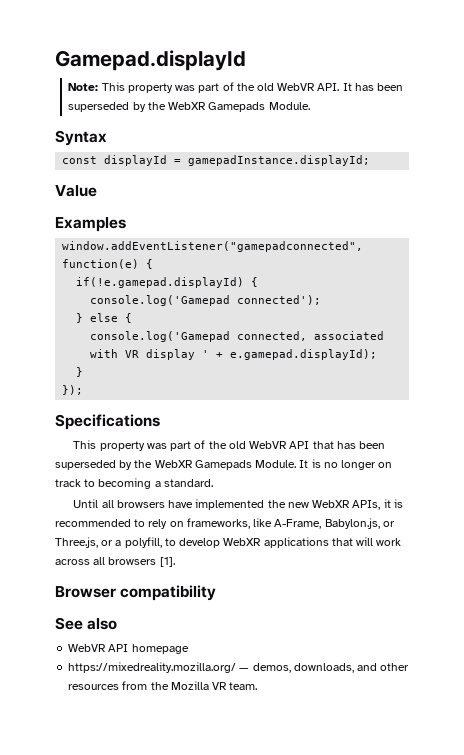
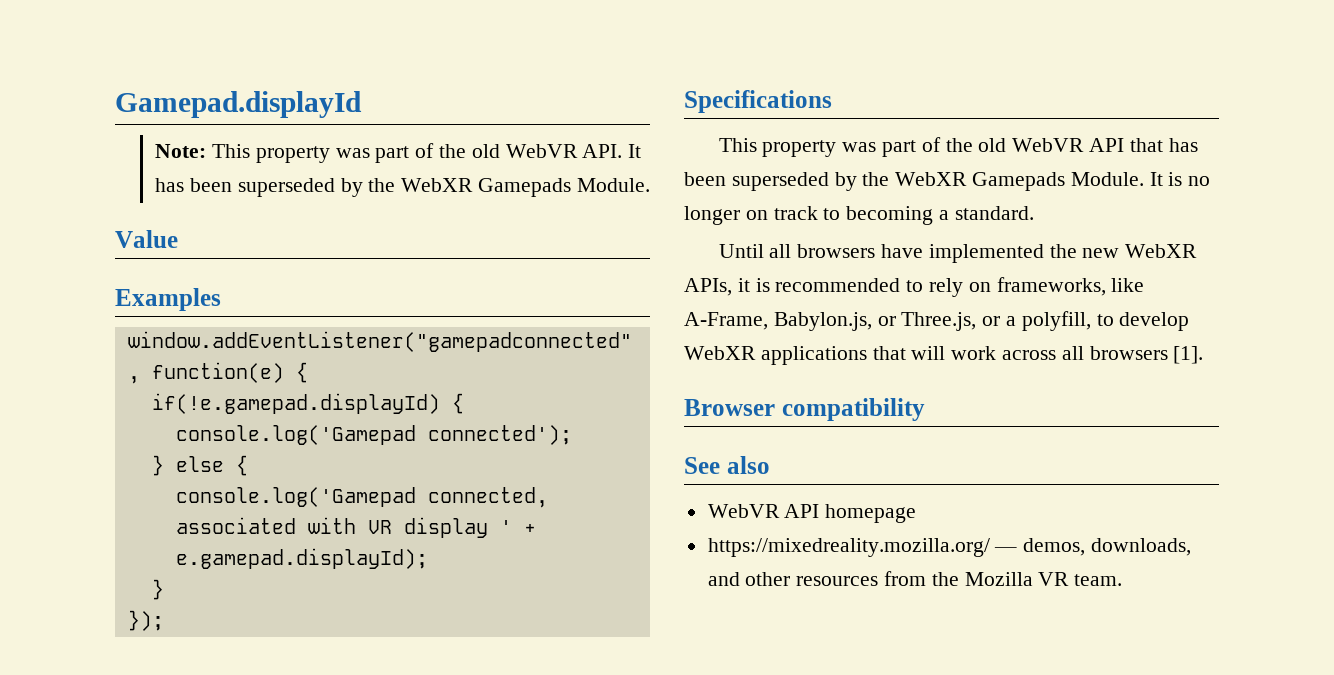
- Syntax
- const displayId = gamepadInstance.displayId;

